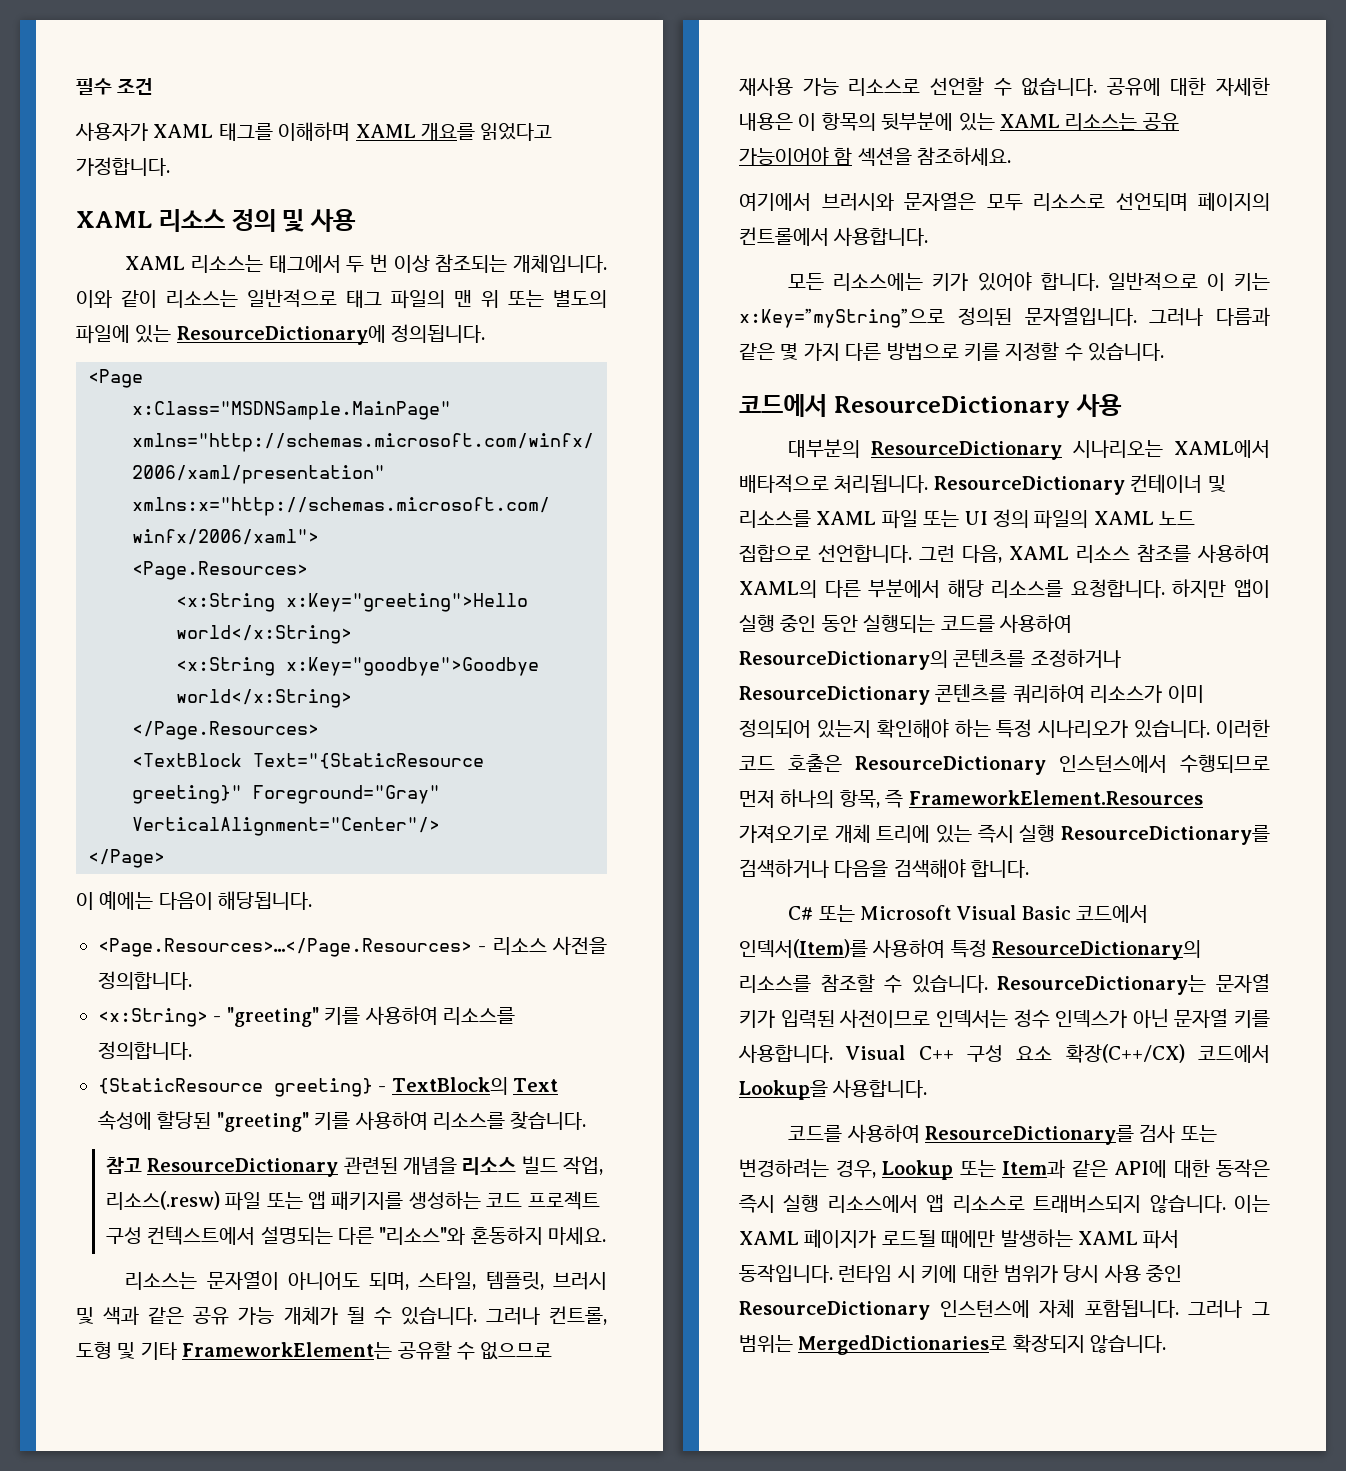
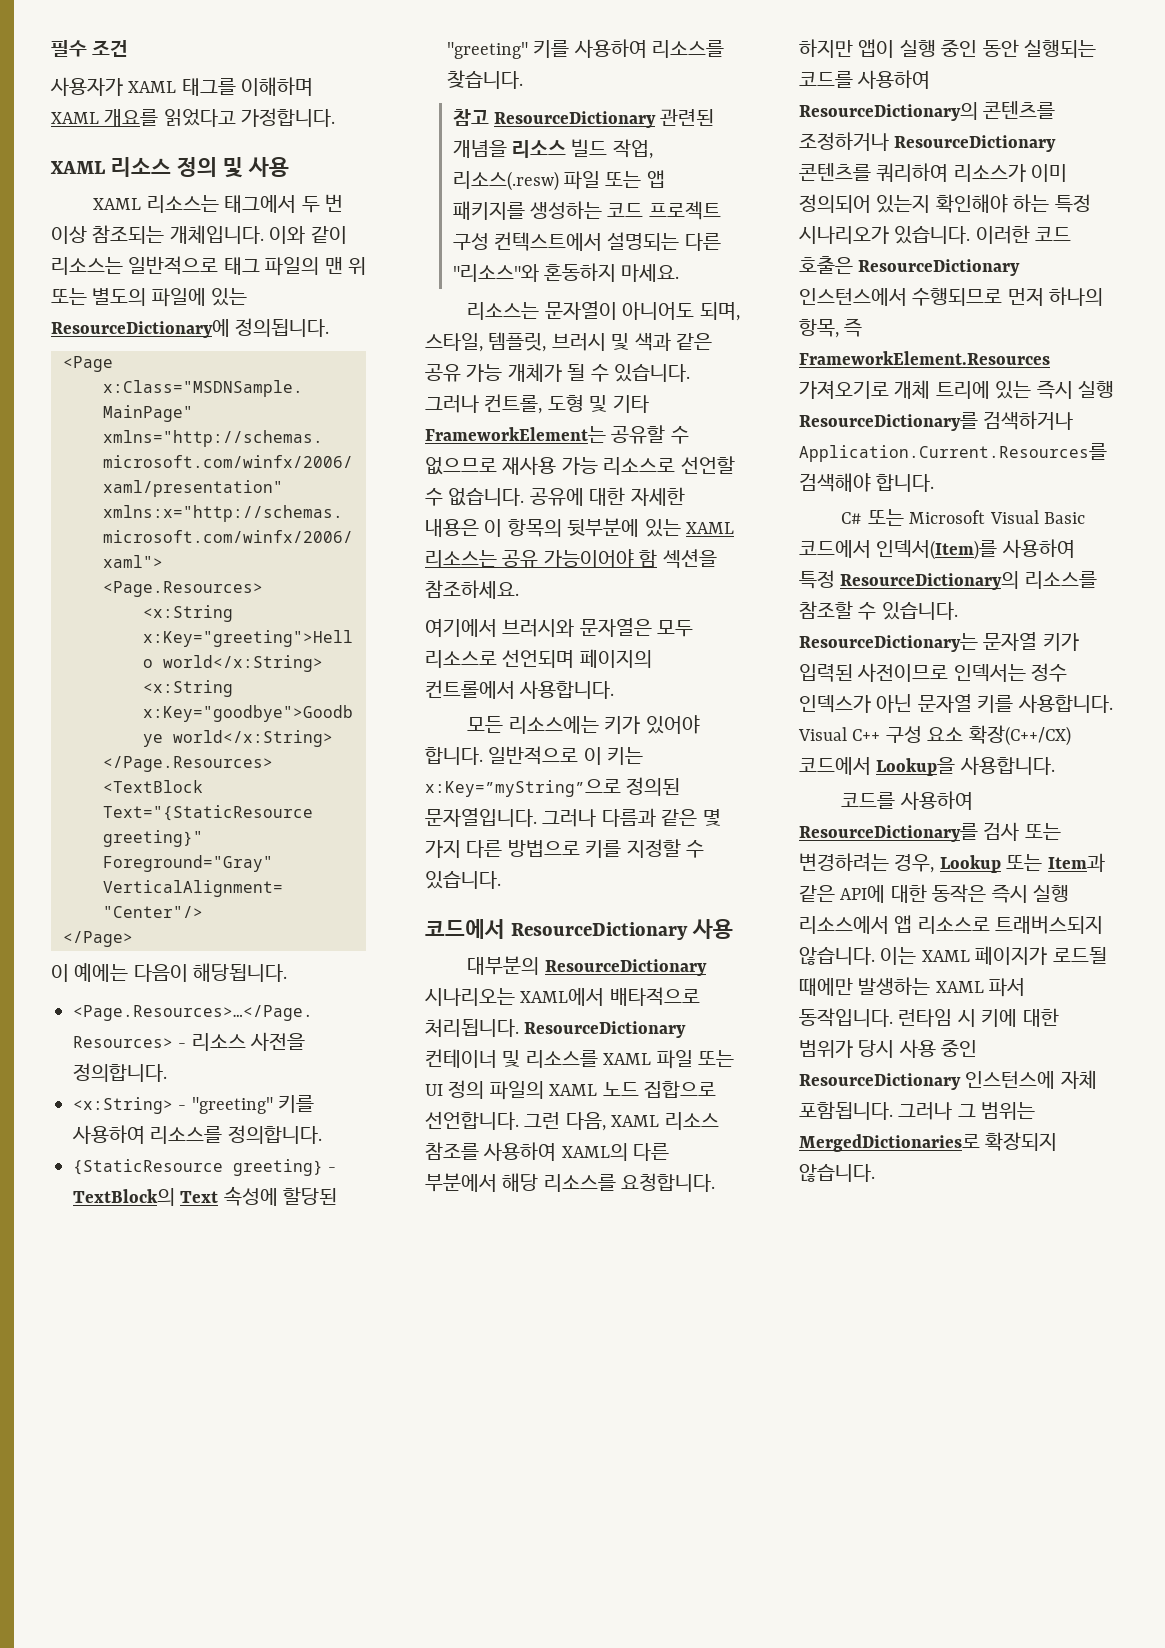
- 이러한 코드 호출은 ResourceDictionary 인스턴스에서 수행되므로 먼저 하나의 항목, 즉 FrameworkElement.Resources 가져오기로 개체 트리에 있는 즉시 실행 ResourceDictionary를 검색하거나 다음을 검색해야 합니다.
+ 이러한 코드 호출은 ResourceDictionary 인스턴스에서 수행되므로 먼저 하나의 항목, 즉 FrameworkElement.Resources 가져오기로 개체 트리에 있는 즉시 실행 ResourceDictionary를 검색하거나 Application.Current.Resources를 검색해야 합니다.

